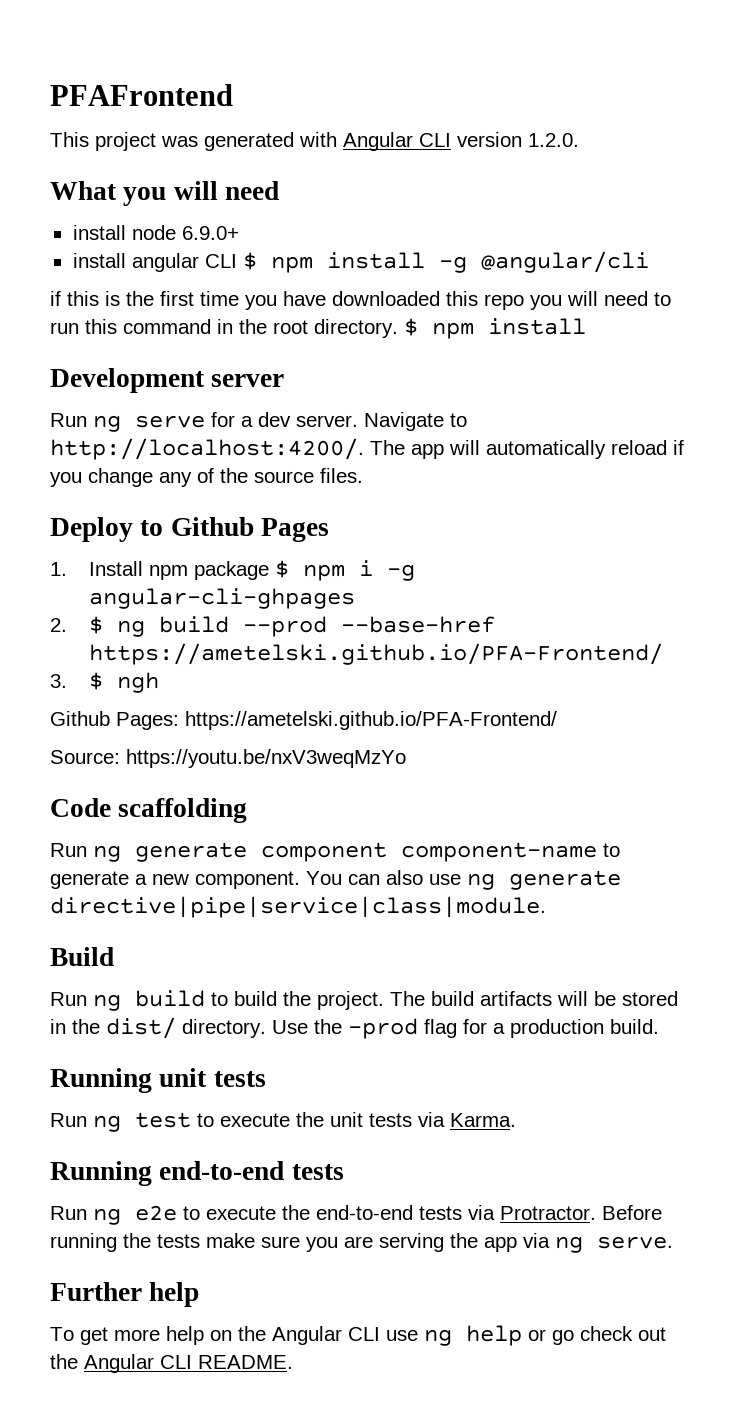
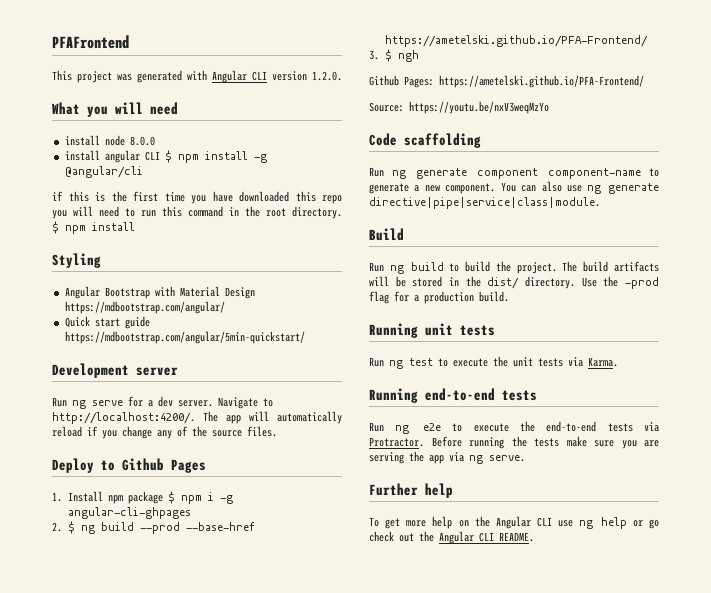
- install node 6.9.0+
+ install node 8.0.0
+ Styling
+ Angular Bootstrap with Material Design https://mdbootstrap.com/angular/
+ Quick start guide https://mdbootstrap.com/angular/5min-quickstart/

